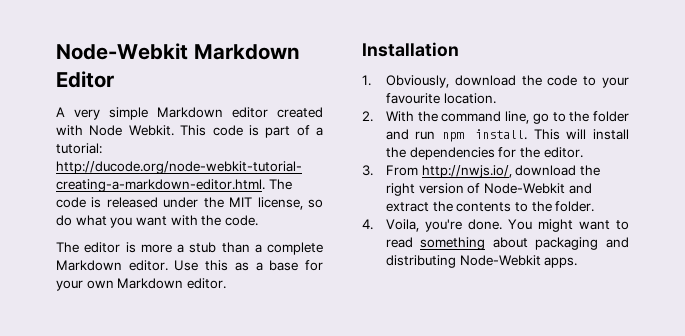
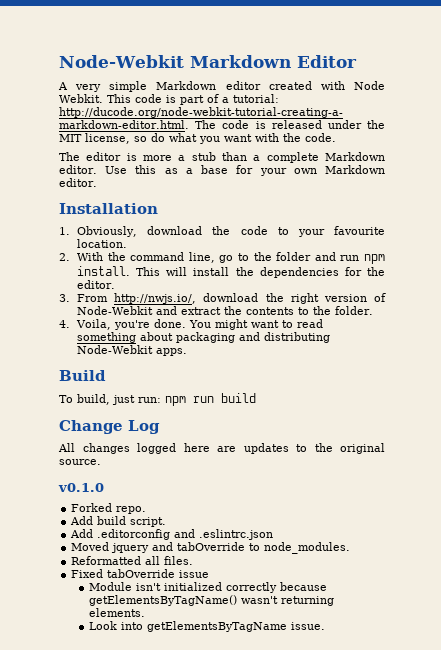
+ Build
+ To build, just run: npm run build
+ Change Log
+ All changes logged here are updates to the original source.
+ v0.1.0
+ Forked repo.
+ Add build script.
+ Add .editorconfig and .eslintrc.json
+ Moved jquery and tabOverride to node_modules.
+ Reformatted all files.
+ Fixed tabOverride issue
+ Module isn't initialized correctly because getElementsByTagName() wasn't returning elements.
+ Look into getElementsByTagName issue.

